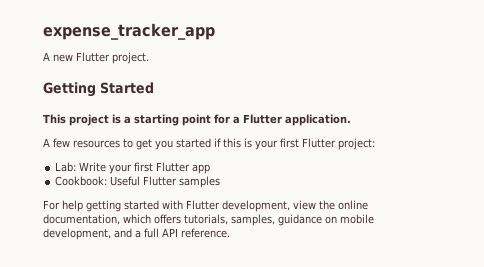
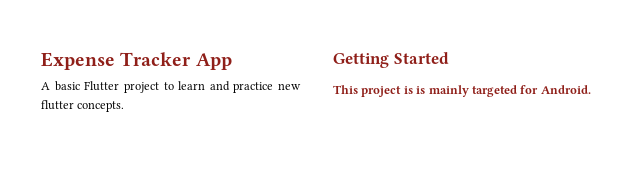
- expense_tracker_app
- A new Flutter project.
+ Expense Tracker App
+ A basic Flutter project to learn and practice new flutter concepts.
- This project is a starting point for a Flutter application.
- A few resources to get you started if this is your first Flutter project:
- Lab: Write your first Flutter app
- Cookbook: Useful Flutter samples
- For help getting started with Flutter development, view the online documentation, which offers tutorials, samples, guidance on mobile development, and a full API reference.
+ This project is is mainly targeted for Android.

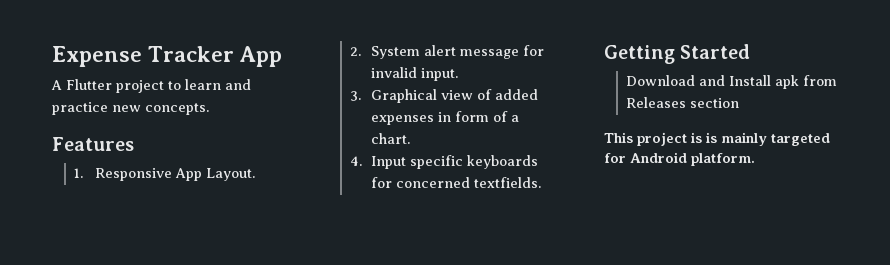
- A basic Flutter project to learn and practice new flutter concepts.
+ A Flutter project to learn and practice new concepts.
+ Features
+ 1. Responsive App Layout.
+ 2. System alert message for invalid input.
+ 3. Graphical view of added expenses in form of a chart.
+ 4. Input specific keyboards for concerned textfields.
  Getting Started
+ Download and Install apk from Releases section
- This project is is mainly targeted for Android.
+ This project is is mainly targeted for Android platform.

